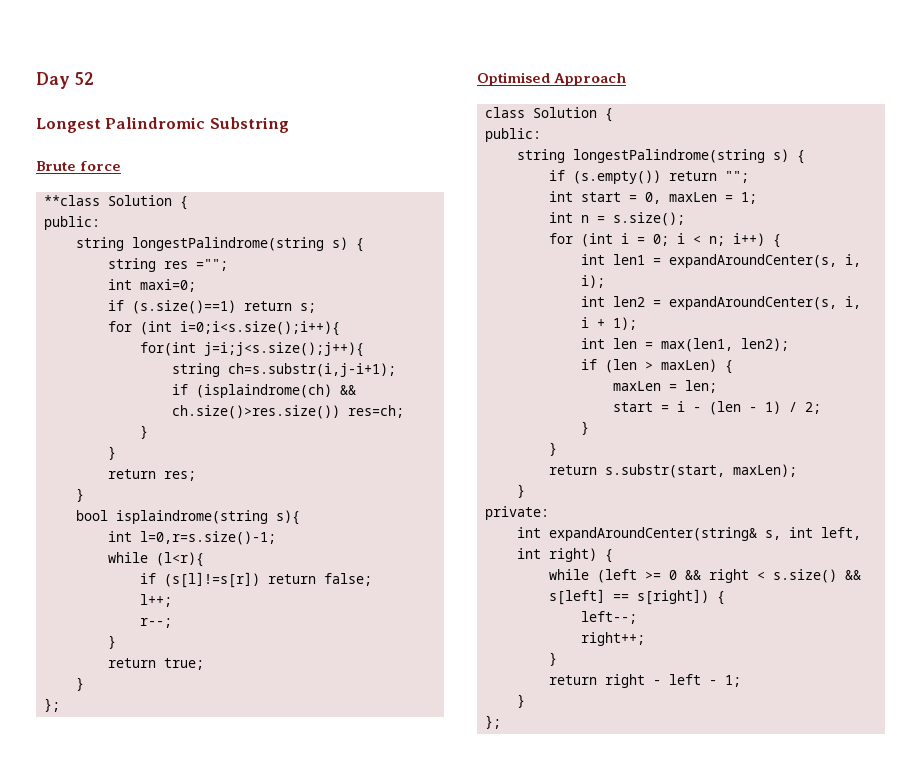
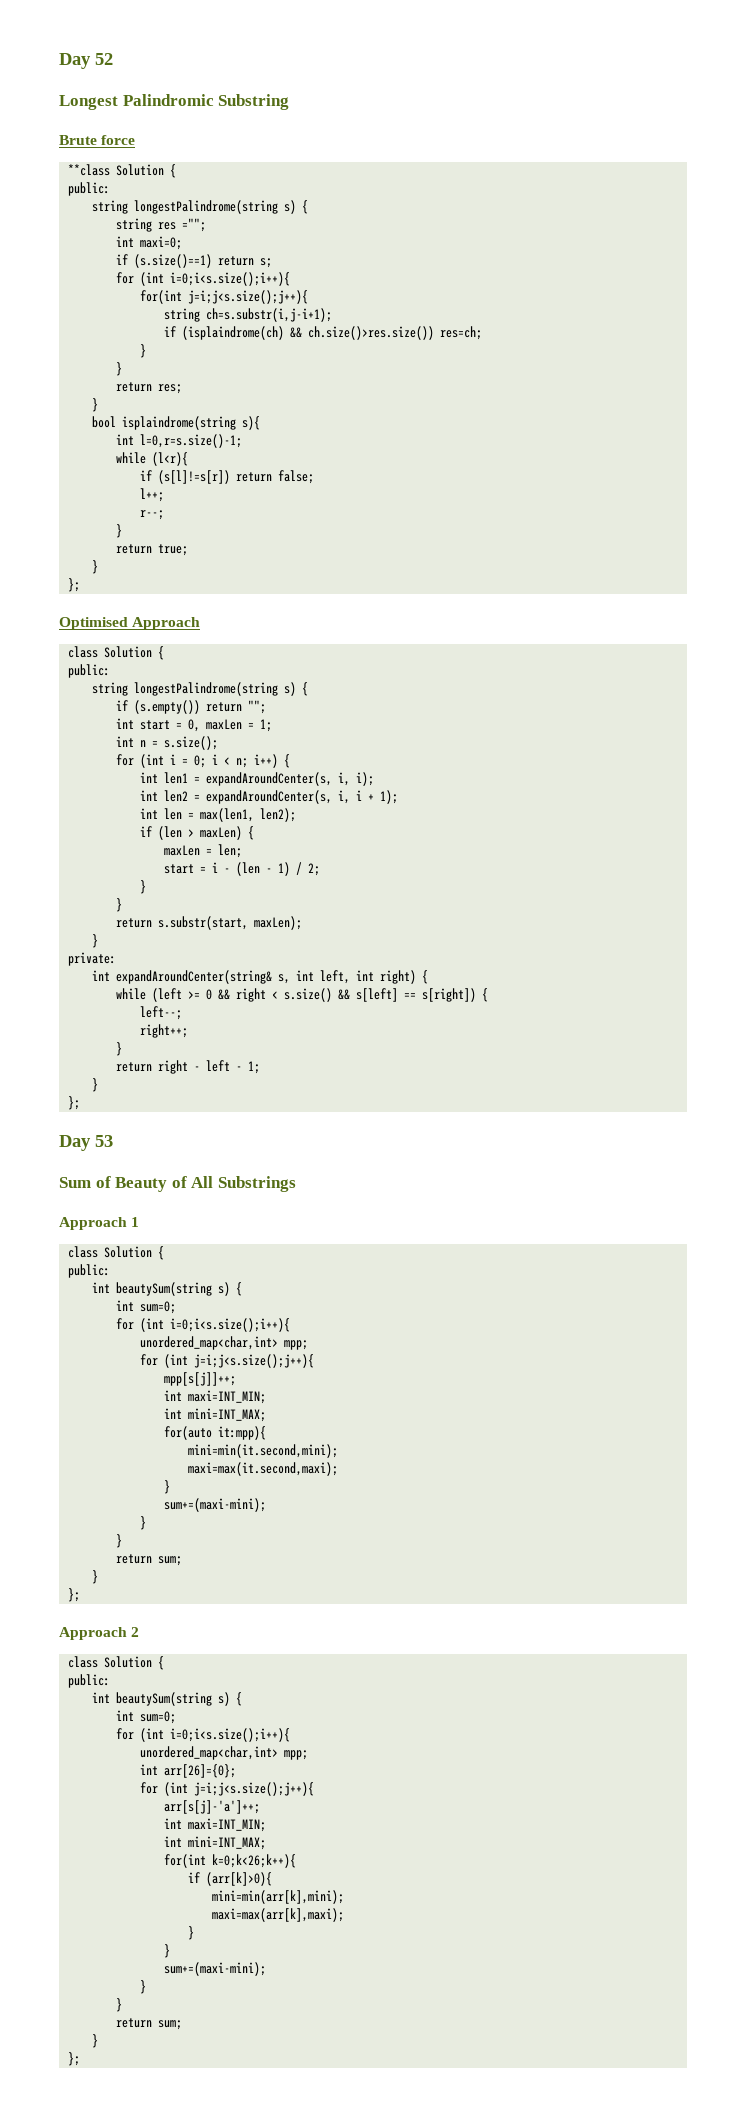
+ Day 53
+ Sum of Beauty of All Substrings
+ Approach 1
+ class Solution {
+ public:
+ int beautySum(string s) {
+ int sum=0;
+ for (int i=0;i<s.size();i++){
+ unordered_map<char,int> mpp;
+ for (int j=i;j<s.size();j++){
+ mpp[s[j]]++;
+ int maxi=INT_MIN;
+ int mini=INT_MAX;
+ for(auto it:mpp){
+ mini=min(it.second,mini);
+ maxi=max(it.second,maxi);
+ }
+ sum+=(maxi-mini);
+ }
+ }
+ return sum;
+ }
+ };
+ Approach 2
+ class Solution {
+ public:
+ int beautySum(string s) {
+ int sum=0;
+ for (int i=0;i<s.size();i++){
+ unordered_map<char,int> mpp;
+ int arr[26]={0};
+ for (int j=i;j<s.size();j++){
+ arr[s[j]-'a']++;
+ int maxi=INT_MIN;
+ int mini=INT_MAX;
+ for(int k=0;k<26;k++){
+ if (arr[k]>0){
+ mini=min(arr[k],mini);
+ maxi=max(arr[k],maxi);
+ }
+ }
+ sum+=(maxi-mini);
+ }
+ }
+ return sum;
+ }
+ };

